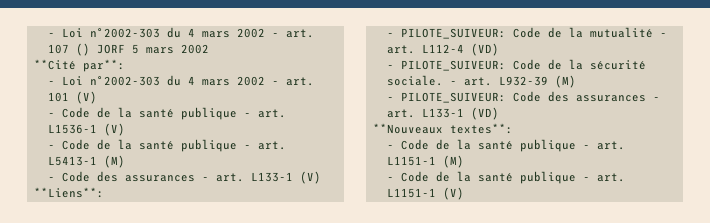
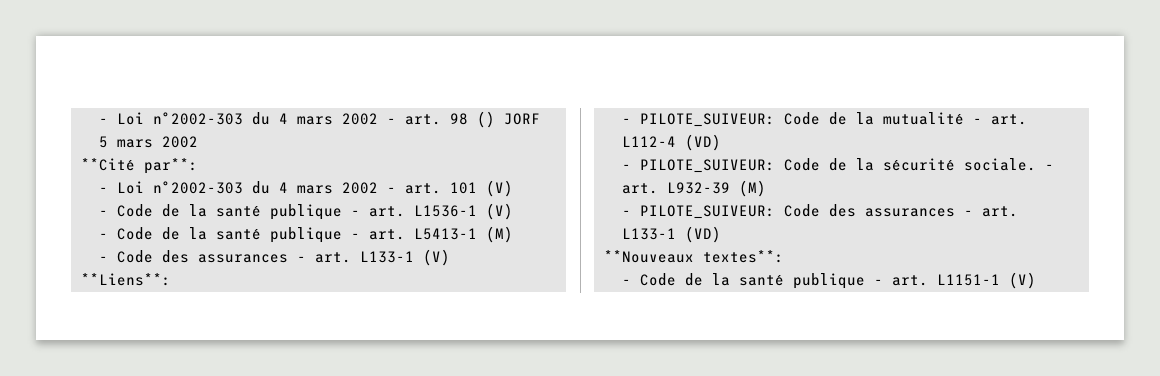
- - Loi n°2002-303 du 4 mars 2002 - art. 107 () JORF 5 mars 2002
+ - Loi n°2002-303 du 4 mars 2002 - art. 98 () JORF 5 mars 2002
- - Code de la santé publique - art. L1151-1 (M)

